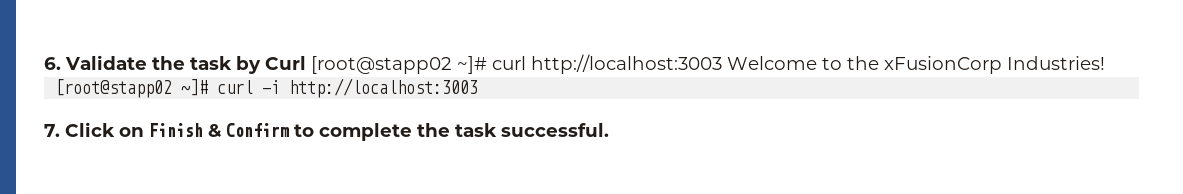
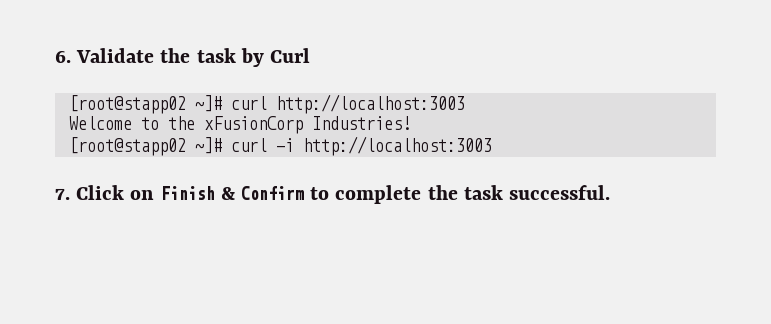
- 6. Validate the task by Curl [root@stapp02 ~]# curl http://localhost:3003 Welcome to the xFusionCorp Industries!
+ 6. Validate the task by Curl
+ [root@stapp02 ~]# curl http://localhost:3003
+ Welcome to the xFusionCorp Industries!

